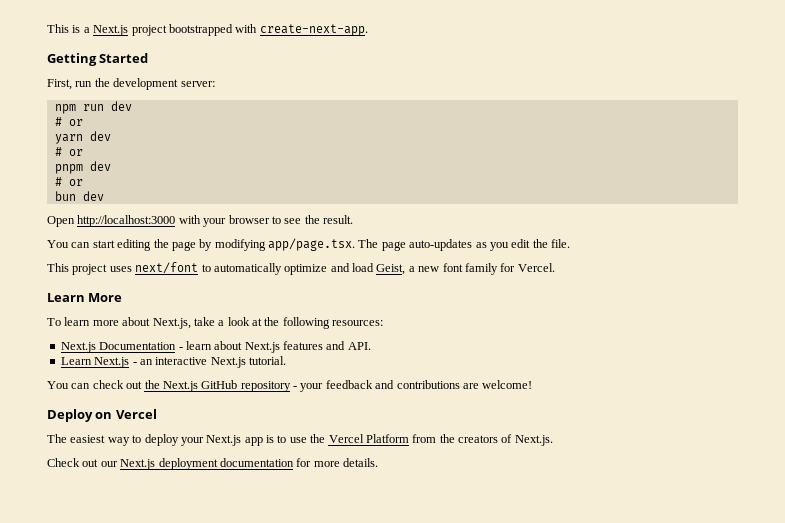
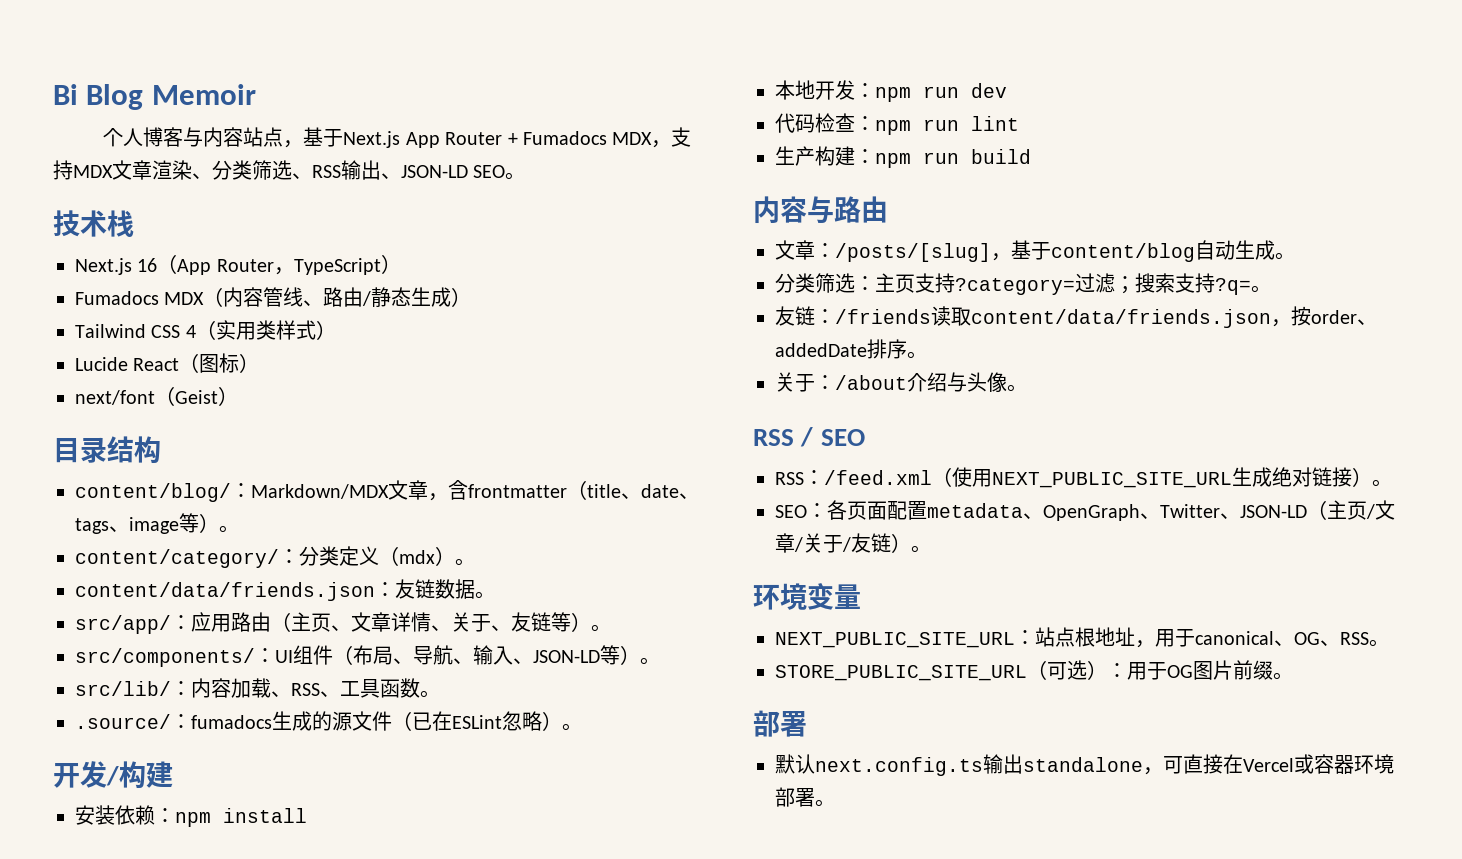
- This is a Next.js project bootstrapped with create-next-app.
- Getting Started
- First, run the development server:
- npm run dev
- # or
- yarn dev
- # or
- pnpm dev
- # or
- bun dev
- Open http://localhost:3000 with your browser to see the result.
- You can start editing the page by modifying app/page.tsx. The page auto-updates as you edit the file.
- This project uses next/font to automatically optimize and load Geist, a new font family for Vercel.
- Learn More
- To learn more about Next.js, take a look at the following resources:
- Next.js Documentation - learn about Next.js features and API.
- Learn Next.js - an interactive Next.js tutorial.
- You can check out the Next.js GitHub repository - your feedback and contributions are welcome!
- Deploy on Vercel
- The easiest way to deploy your Next.js app is to use the Vercel Platform from the creators of Next.js.
- Check out our Next.js deployment documentation for more details.
+ Bi Blog Memoir
+ 个人博客与内容站点，基于Next.js App Router + Fumadocs MDX，支持MDX文章渲染、分类筛选、RSS输出、JSON-LD SEO。
+ 技术栈
+ Next.js 16（App Router，TypeScript）
+ Fumadocs MDX（内容管线、路由/静态生成）
+ Tailwind CSS 4（实用类样式）
+ Lucide React（图标）
+ next/font（Geist）
+ 目录结构
+ content/blog/：Markdown/MDX文章，含frontmatter（title、date、tags、image等）。
+ content/category/：分类定义（mdx）。
+ content/data/friends.json：友链数据。
+ src/app/：应用路由（主页、文章详情、关于、友链等）。
+ src/components/：UI组件（布局、导航、输入、JSON-LD等）。
+ src/lib/：内容加载、RSS、工具函数。
+ .source/：fumadocs生成的源文件（已在ESLint忽略）。
+ 开发/构建
+ 安装依赖：npm install
+ 本地开发：npm run dev
+ 代码检查：npm run lint
+ 生产构建：npm run build
+ 内容与路由
+ 文章：/posts/[slug]，基于content/blog自动生成。
+ 分类筛选：主页支持?category=过滤；搜索支持?q=。
+ 友链：/friends读取content/data/friends.json，按order、addedDate排序。
+ 关于：/about介绍与头像。
+ RSS / SEO
+ RSS：/feed.xml（使用NEXT_PUBLIC_SITE_URL生成绝对链接）。
+ SEO：各页面配置metadata、OpenGraph、Twitter、JSON-LD（主页/文章/关于/友链）。
+ 环境变量
+ NEXT_PUBLIC_SITE_URL：站点根地址，用于canonical、OG、RSS。
+ STORE_PUBLIC_SITE_URL（可选）：用于OG图片前缀。
+ 部署
+ 默认next.config.ts输出standalone，可直接在Vercel或容器环境部署。

